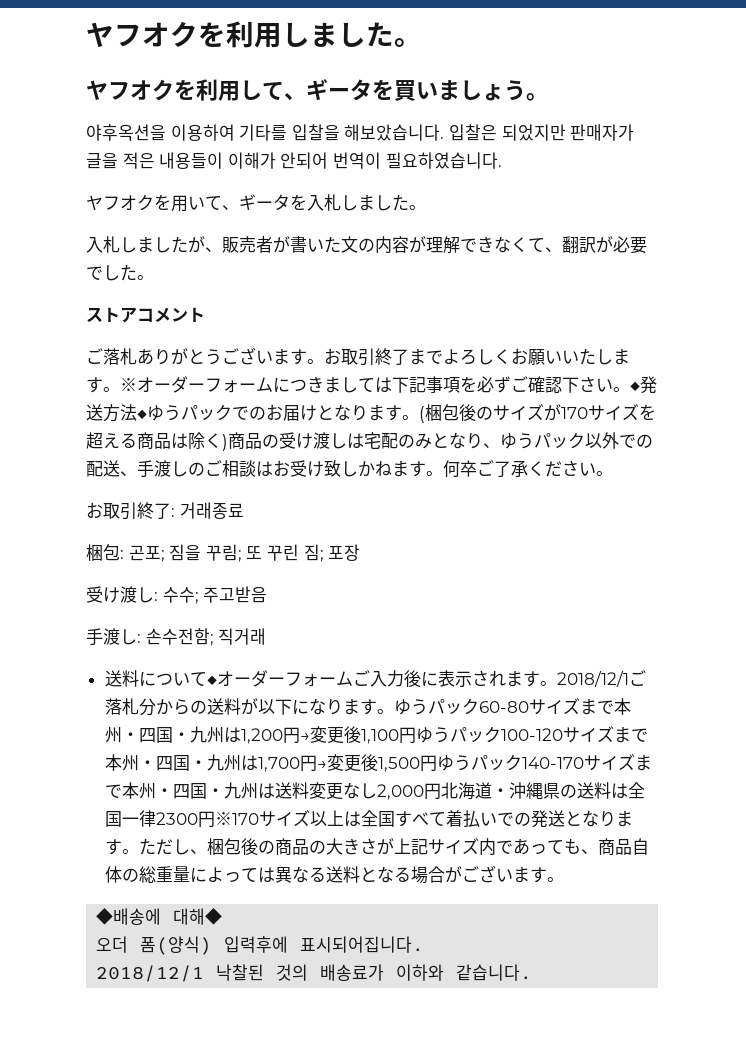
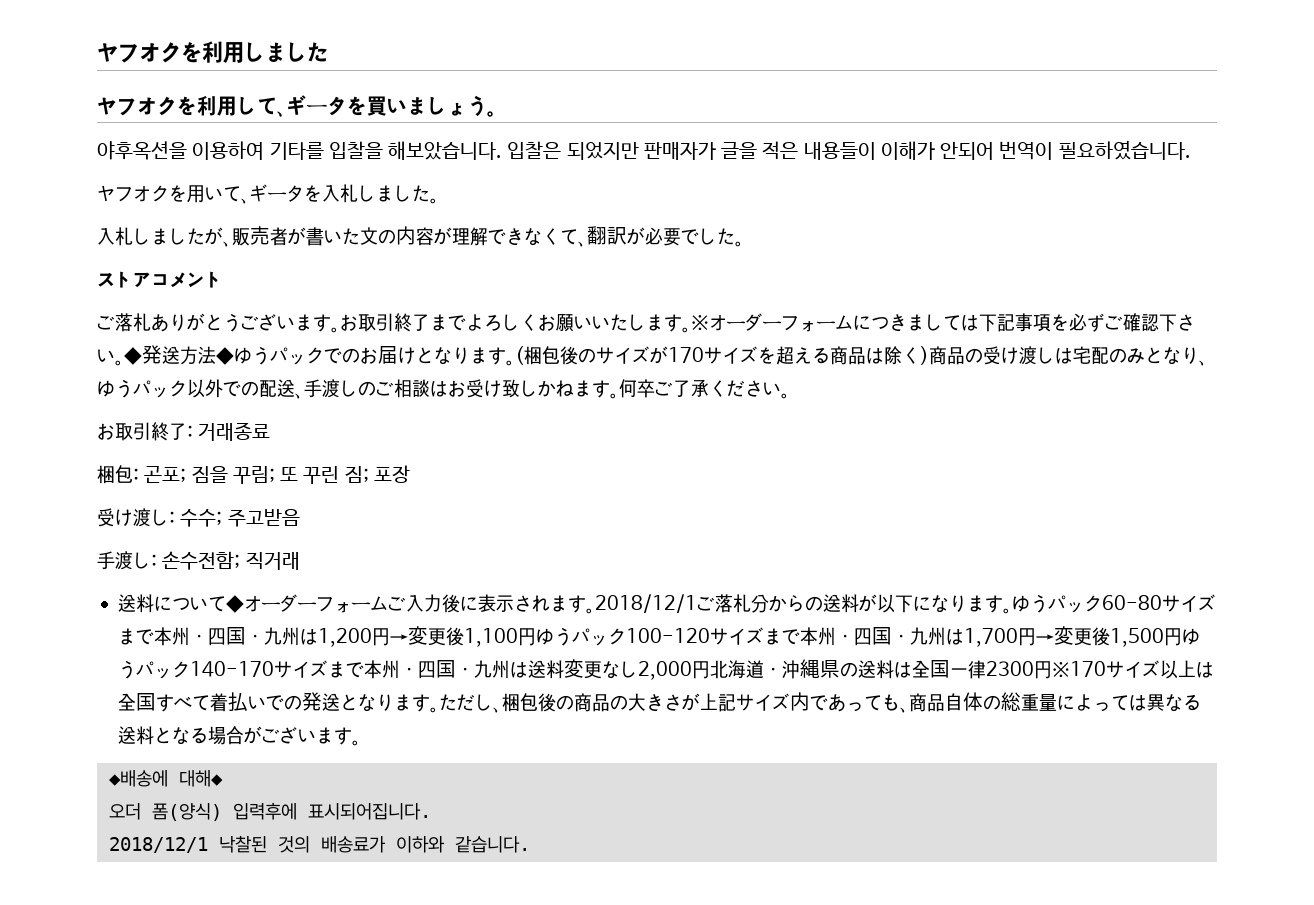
- ヤフオクを利用しました。
+ ヤフオクを利用しました

